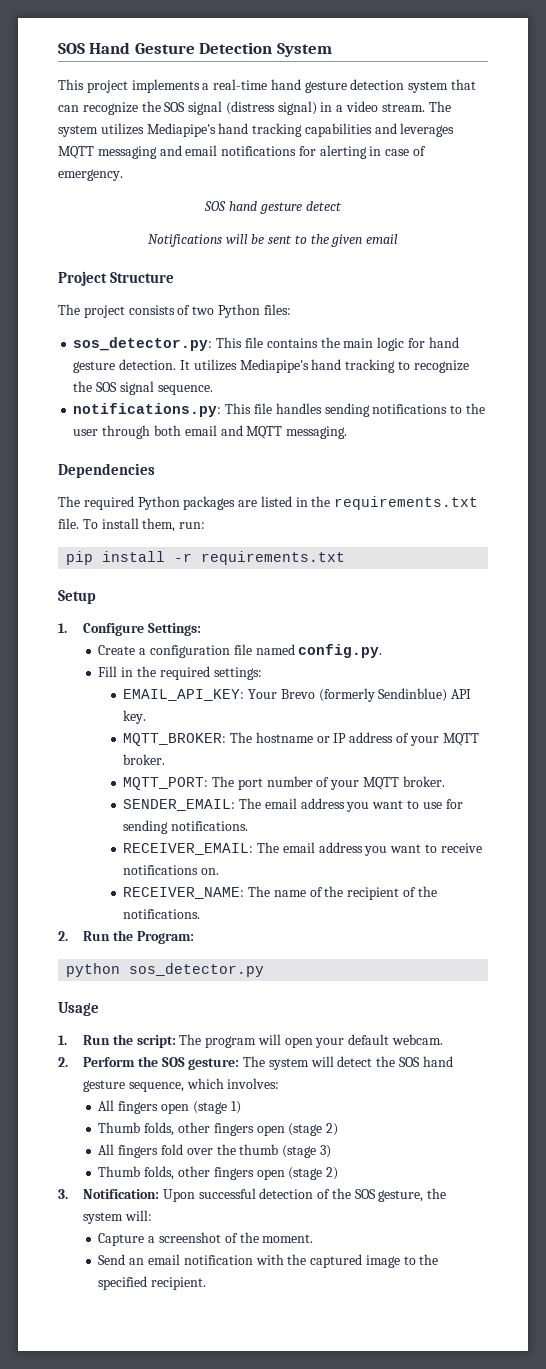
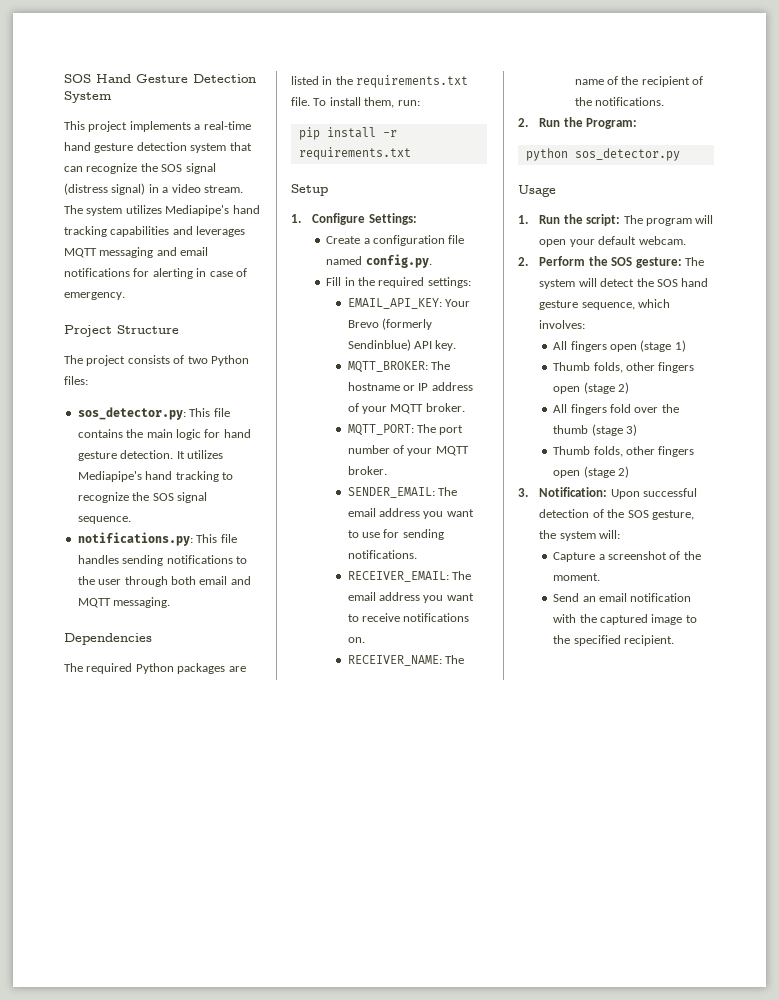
- SOS hand gesture detect
- Notifications will be sent to the given email

